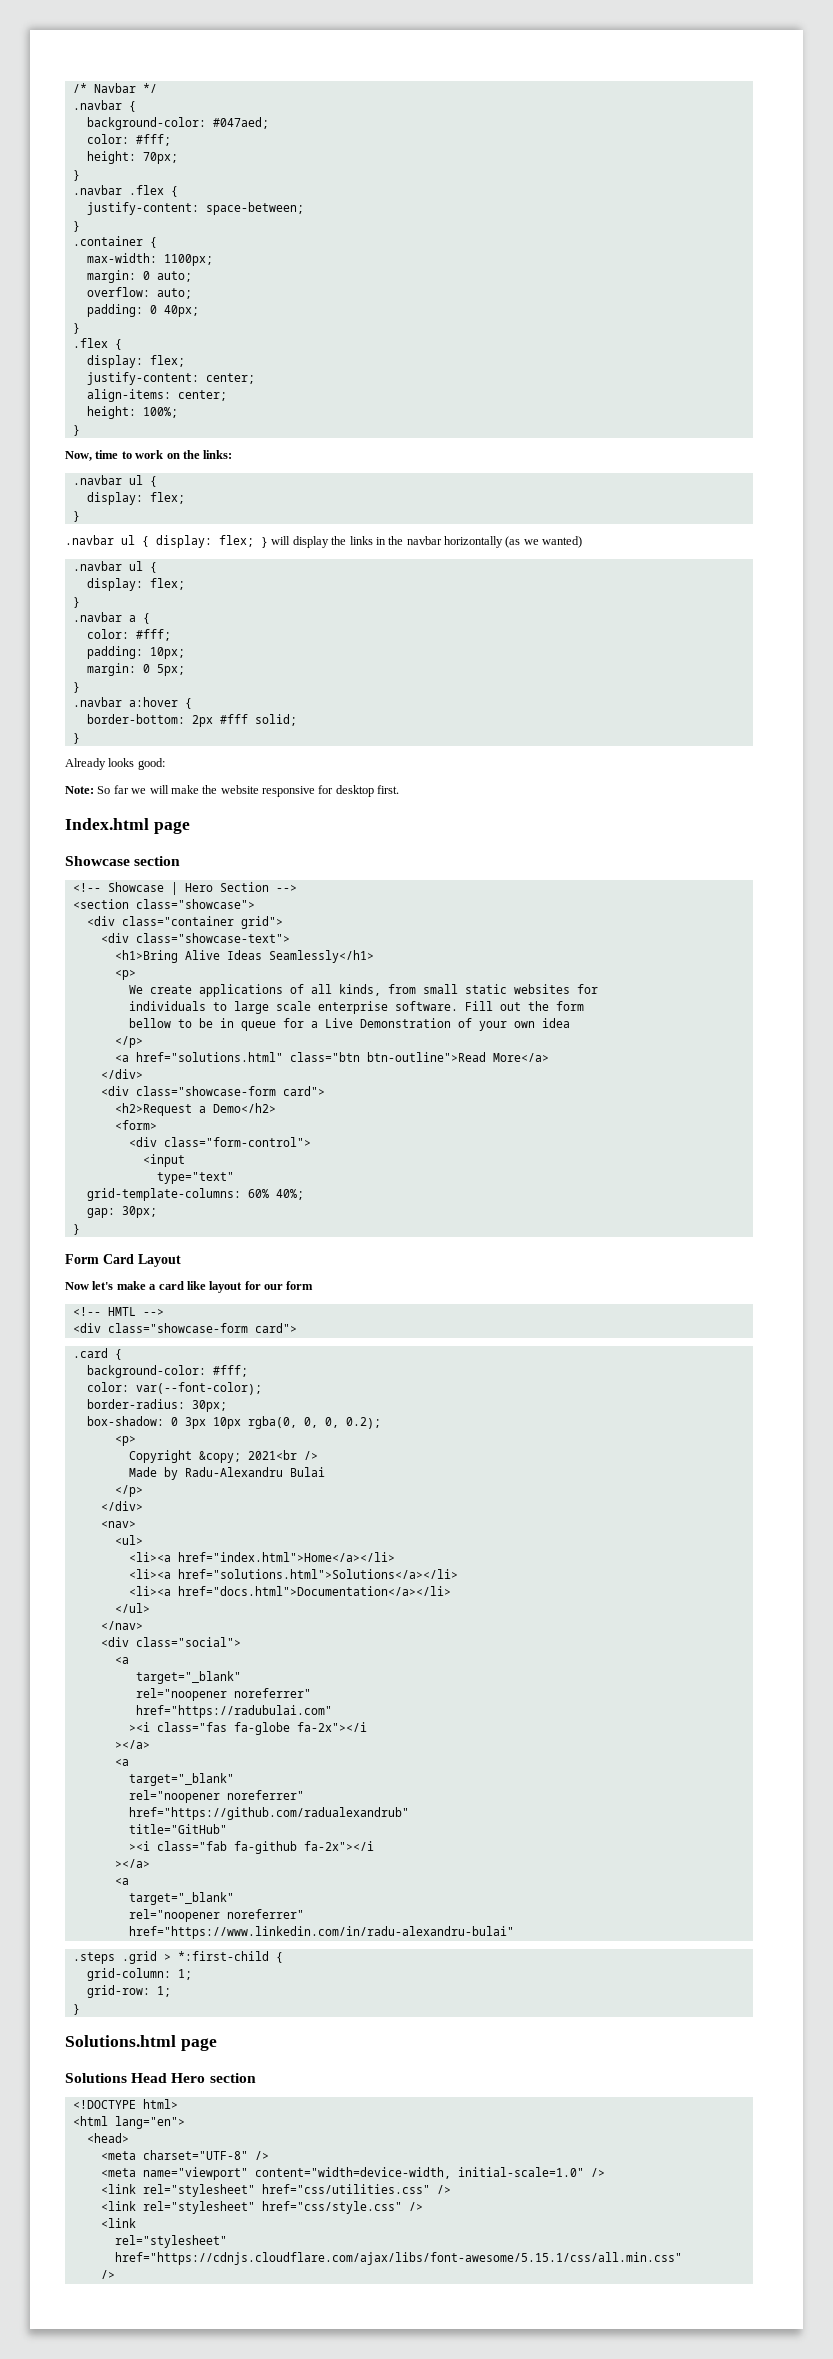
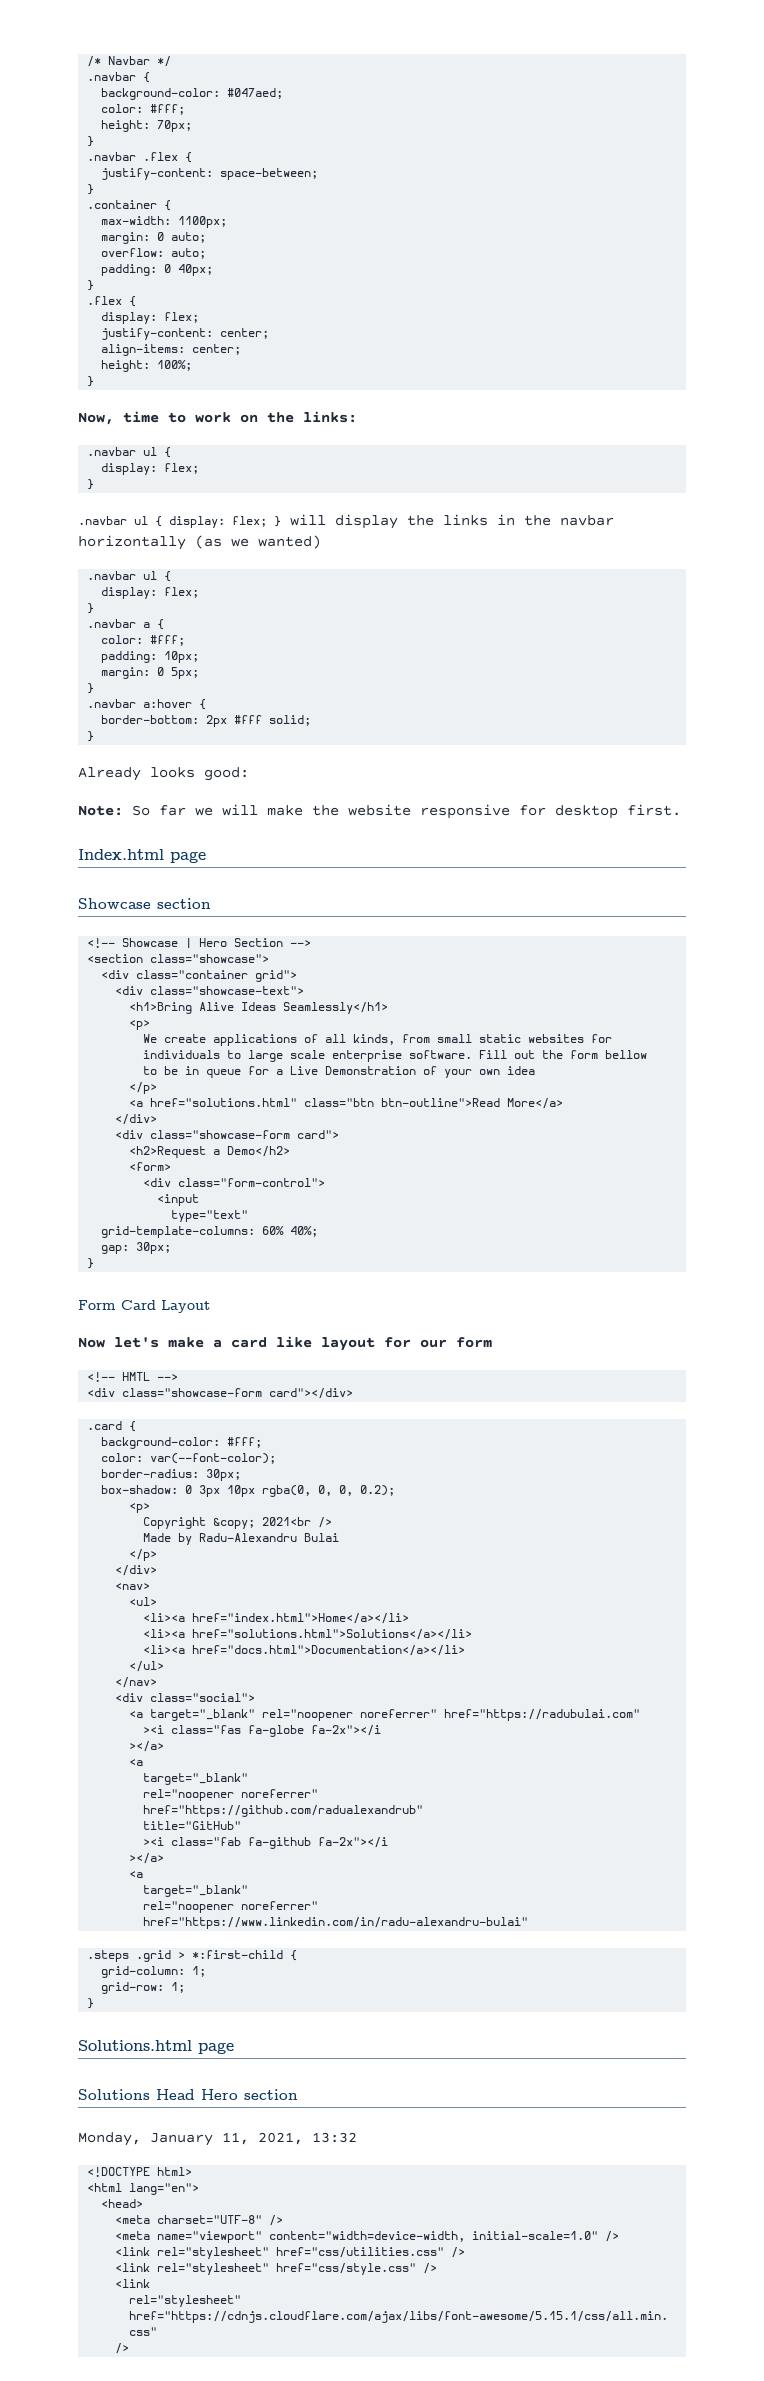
- Fill out the form
- bellow to be in queue for a Live Demonstration of your own idea
+ Fill out the form bellow
+ to be in queue for a Live Demonstration of your own idea
  <!-- HMTL -->
- <div class="showcase-form card">
+ <div class="showcase-form card"></div>
  <div class="social">
- <a
- target="_blank"
- rel="noopener noreferrer"
- href="https://radubulai.com"
+ <a target="_blank" rel="noopener noreferrer" href="https://radubulai.com"
+ Monday, January 11, 2021, 13:32

